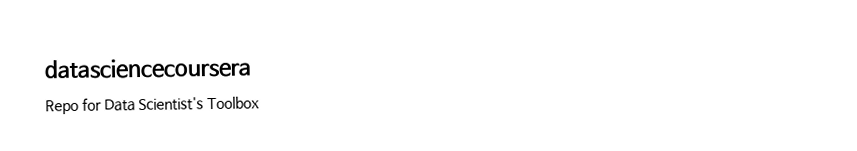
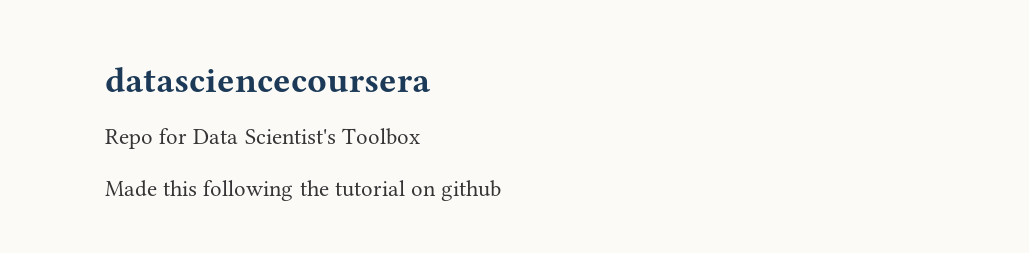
+ Made this following the tutorial on github

